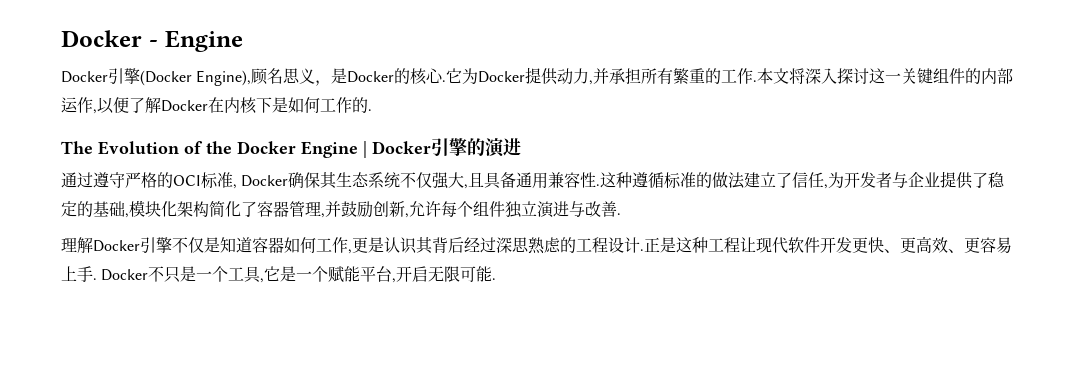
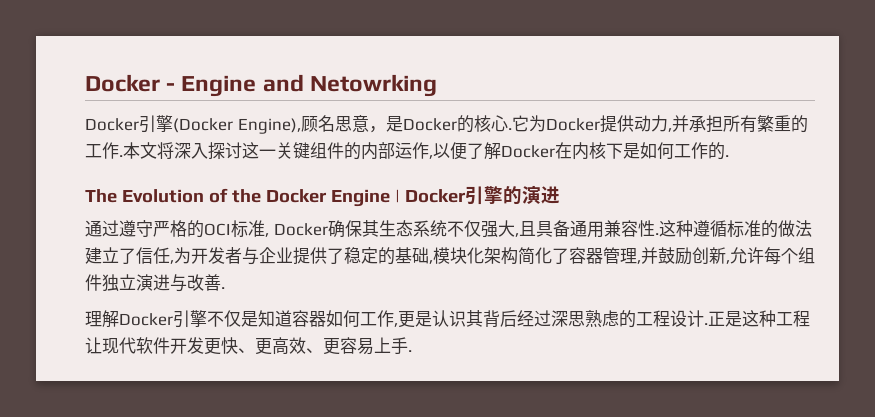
- Docker - Engine
+ Docker - Engine and Netowrking
- Docker引擎(Docker Engine),顾名思义，是Docker的核心.
+ Docker引擎(Docker Engine),顾名思意，是Docker的核心.
- Docker不只是一个工具,它是一个赋能平台,开启无限可能.

